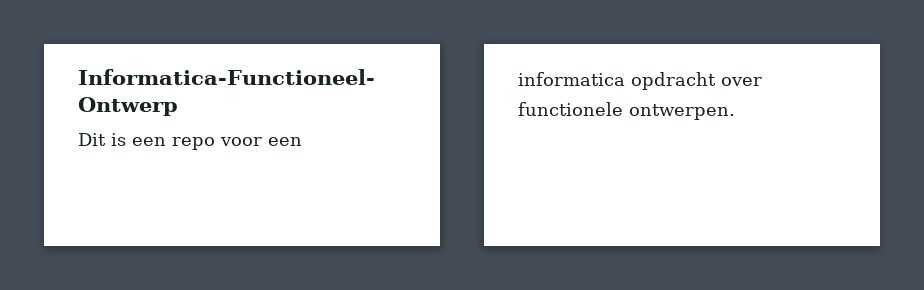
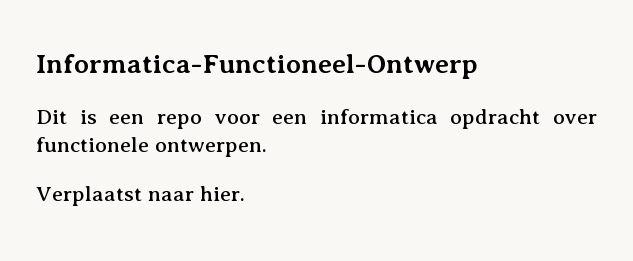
+ Verplaatst naar hier.

